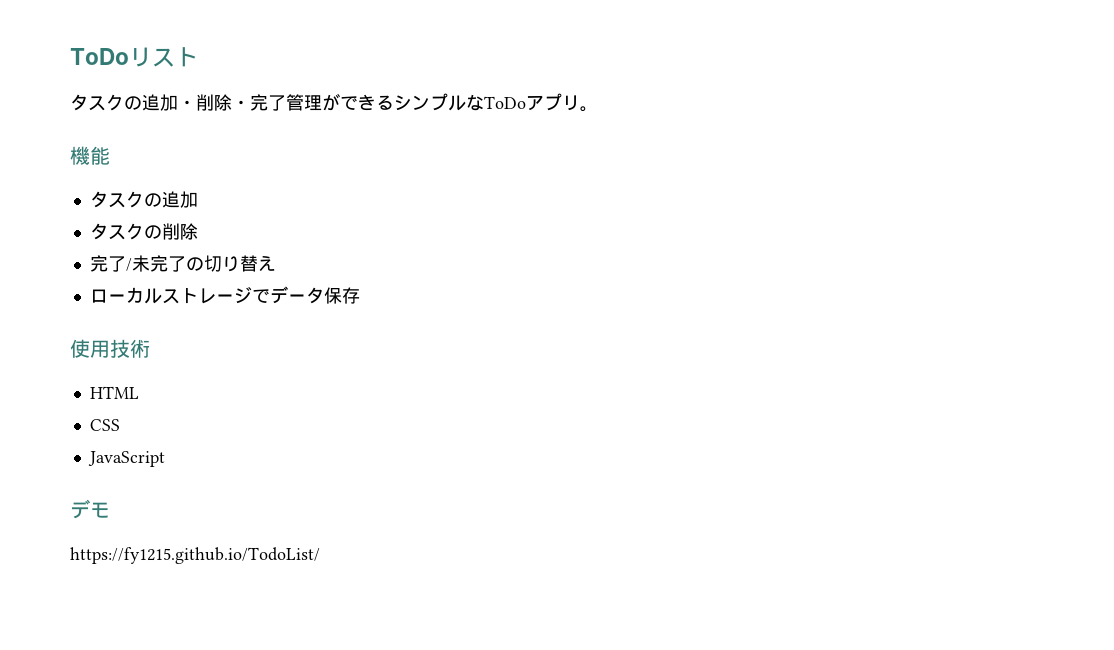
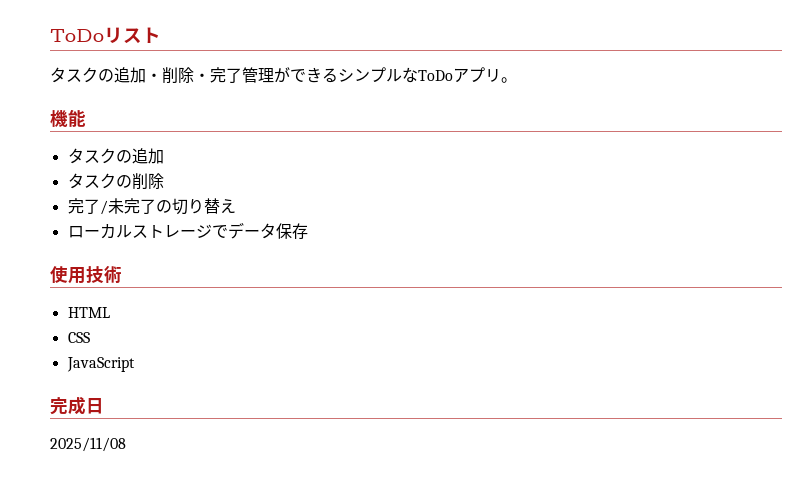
- デモ
- https://fy1215.github.io/TodoList/
+ 完成日
+ 2025/11/08

